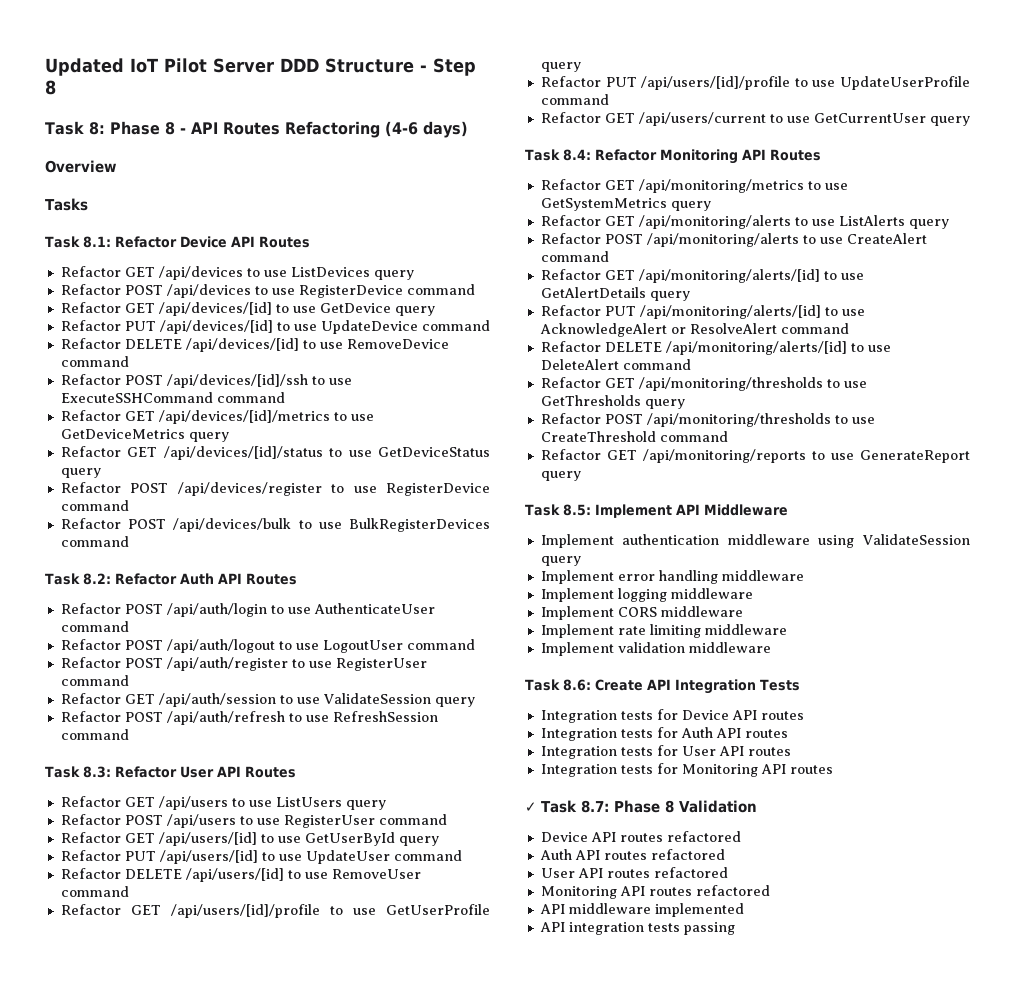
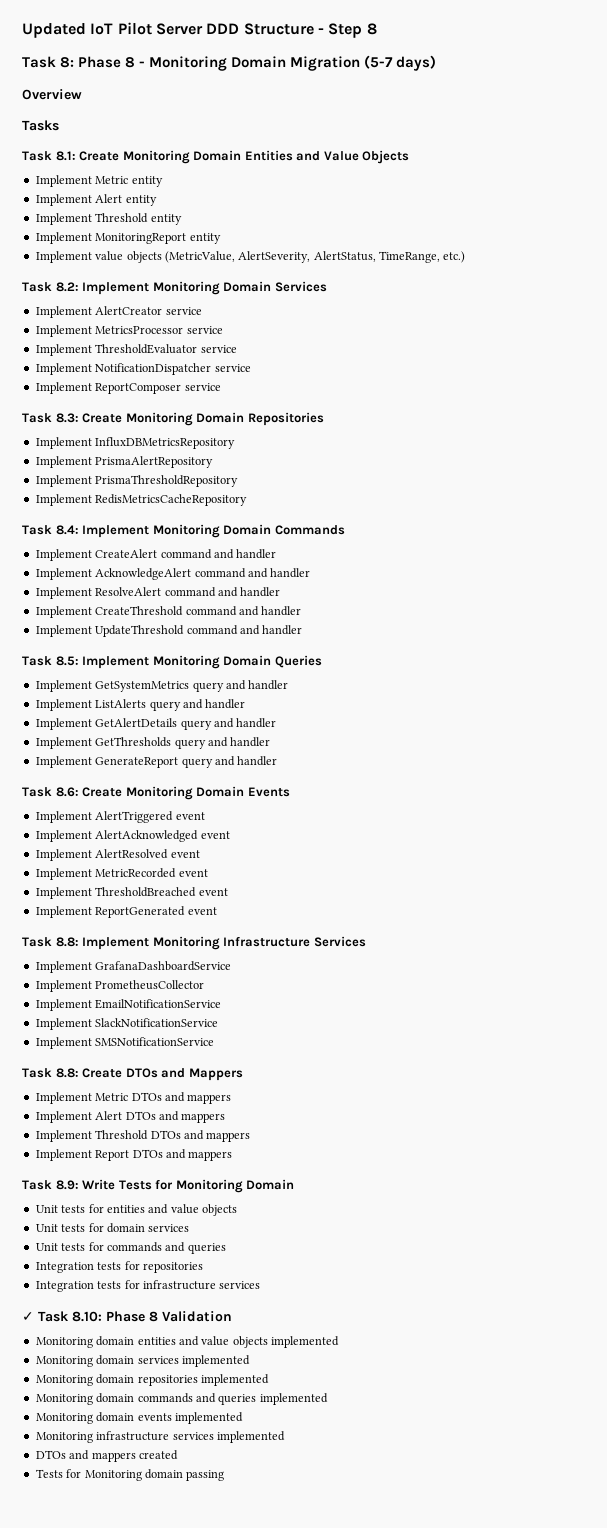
- Task 8: Phase 8 - API Routes Refactoring (4-6 days)
+ Task 8: Phase 8 - Monitoring Domain Migration (5-7 days)
- Task 8.1: Refactor Device API Routes
- Refactor GET /api/devices to use ListDevices query
- Refactor POST /api/devices to use RegisterDevice command
- Refactor GET /api/devices/[id] to use GetDevice query
- Refactor PUT /api/devices/[id] to use UpdateDevice command
- Refactor DELETE /api/devices/[id] to use RemoveDevice command
- Refactor POST /api/devices/[id]/ssh to use ExecuteSSHCommand command
- Refactor GET /api/devices/[id]/metrics to use GetDeviceMetrics query
- Refactor GET /api/devices/[id]/status to use GetDeviceStatus query
- Refactor POST /api/devices/register to use RegisterDevice command
- Refactor POST /api/devices/bulk to use BulkRegisterDevices command
- Task 8.2: Refactor Auth API Routes
- Refactor POST /api/auth/login to use AuthenticateUser command
- Refactor POST /api/auth/logout to use LogoutUser command
- Refactor POST /api/auth/register to use RegisterUser command
- Refactor GET /api/auth/session to use ValidateSession query
- Refactor POST /api/auth/refresh to use RefreshSession command
- Task 8.3: Refactor User API Routes
- Refactor GET /api/users to use ListUsers query
- Refactor POST /api/users to use RegisterUser command
- Refactor GET /api/users/[id] to use GetUserById query
- Refactor PUT /api/users/[id] to use UpdateUser command
- Refactor DELETE /api/users/[id] to use RemoveUser command
- Refactor GET /api/users/[id]/profile to use GetUserProfile query
- Refactor PUT /api/users/[id]/profile to use UpdateUserProfile command
- Refactor GET /api/users/current to use GetCurrentUser query
- Task 8.4: Refactor Monitoring API Routes
- Refactor GET /api/monitoring/metrics to use GetSystemMetrics query
- Refactor GET /api/monitoring/alerts to use ListAlerts query
- Refactor POST /api/monitoring/alerts to use CreateAlert command
- Refactor GET /api/monitoring/alerts/[id] to use GetAlertDetails query
- Refactor PUT /api/monitoring/alerts/[id] to use AcknowledgeAlert or ResolveAlert command
- Refactor DELETE /api/monitoring/alerts/[id] to use DeleteAlert command
- Refactor GET /api/monitoring/thresholds to use GetThresholds query
- Refactor POST /api/monitoring/thresholds to use CreateThreshold command
- Refactor GET /api/monitoring/reports to use GenerateReport query
- Task 8.5: Implement API Middleware
- Implement authentication middleware using ValidateSession query
- Implement error handling middleware
- Implement logging middleware
- Implement CORS middleware
- Implement rate limiting middleware
- Implement validation middleware
- Task 8.6: Create API Integration Tests
- Integration tests for Device API routes
- Integration tests for Auth API routes
- Integration tests for User API routes
- Integration tests for Monitoring API routes
+ Task 8.1: Create Monitoring Domain Entities and Value Objects
+ Implement Metric entity
+ Implement Alert entity
+ Implement Threshold entity
+ Implement MonitoringReport entity
+ Implement value objects (MetricValue, AlertSeverity, AlertStatus, TimeRange, etc.)
+ Task 8.2: Implement Monitoring Domain Services
+ Implement AlertCreator service
+ Implement MetricsProcessor service
+ Implement ThresholdEvaluator service
+ Implement NotificationDispatcher service
+ Implement ReportComposer service
+ Task 8.3: Create Monitoring Domain Repositories
+ Implement InfluxDBMetricsRepository
+ Implement PrismaAlertRepository
+ Implement PrismaThresholdRepository
+ Implement RedisMetricsCacheRepository
+ Task 8.4: Implement Monitoring Domain Commands
+ Implement CreateAlert command and handler
+ Implement AcknowledgeAlert command and handler
+ Implement ResolveAlert command and handler
+ Implement CreateThreshold command and handler
+ Implement UpdateThreshold command and handler
+ Task 8.5: Implement Monitoring Domain Queries
+ Implement GetSystemMetrics query and handler
+ Implement ListAlerts query and handler
+ Implement GetAlertDetails query and handler
+ Implement GetThresholds query and handler
+ Implement GenerateReport query and handler
+ Task 8.6: Create Monitoring Domain Events
+ Implement AlertTriggered event
+ Implement AlertAcknowledged event
+ Implement AlertResolved event
+ Implement MetricRecorded event
+ Implement ThresholdBreached event
+ Implement ReportGenerated event
+ Task 8.8: Implement Monitoring Infrastructure Services
+ Implement GrafanaDashboardService
+ Implement PrometheusCollector
+ Implement EmailNotificationService
+ Implement SlackNotificationService
+ Implement SMSNotificationService
+ Task 8.8: Create DTOs and Mappers
+ Implement Metric DTOs and mappers
+ Implement Alert DTOs and mappers
+ Implement Threshold DTOs and mappers
+ Implement Report DTOs and mappers
+ Task 8.9: Write Tests for Monitoring Domain
+ Unit tests for entities and value objects
+ Unit tests for domain services
+ Unit tests for commands and queries
+ Integration tests for repositories
+ Integration tests for infrastructure services
- ✓ Task 8.7: Phase 8 Validation
+ ✓ Task 8.10: Phase 8 Validation
- Device API routes refactored
- Auth API routes refactored
- User API routes refactored
- Monitoring API routes refactored
- API middleware implemented
- API integration tests passing
+ Monitoring domain entities and value objects implemented
+ Monitoring domain services implemented
+ Monitoring domain repositories implemented
+ Monitoring domain commands and queries implemented
+ Monitoring domain events implemented
+ Monitoring infrastructure services implemented
+ DTOs and mappers created
+ Tests for Monitoring domain passing

